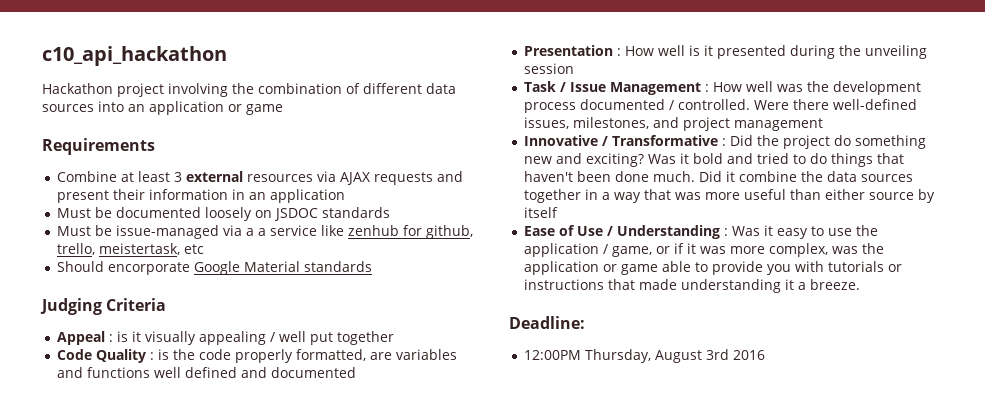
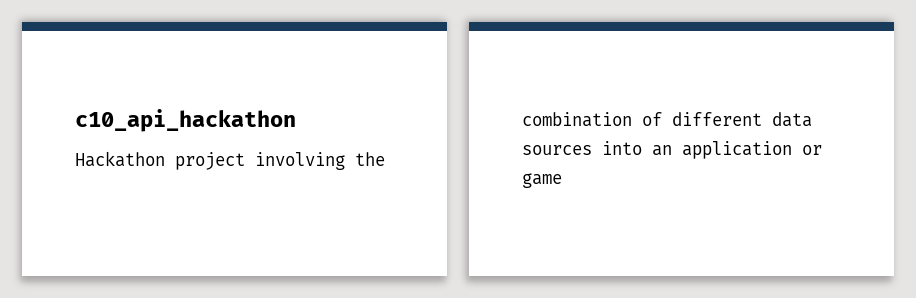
- Requirements
- Combine at least 3 external resources via AJAX requests and present their information in an application
- Must be documented loosely on JSDOC standards
- Must be issue-managed via a a service like zenhub for github, trello, meistertask, etc
- Should encorporate Google Material standards
- Judging Criteria
- Appeal : is it visually appealing / well put together
- Code Quality : is the code properly formatted, are variables and functions well defined and documented
- Presentation : How well is it presented during the unveiling session
- Task / Issue Management : How well was the development process documented / controlled. Were there well-defined issues, milestones, and project management
- Innovative / Transformative : Did the project do something new and exciting? Was it bold and tried to do things that haven't been done much. Did it combine the data sources together in a way that was more useful than either source by itself
- Ease of Use / Understanding : Was it easy to use the application / game, or if it was more complex, was the application or game able to provide you with tutorials or instructions that made understanding it a breeze.
- Deadline:
- 12:00PM Thursday, August 3rd 2016

